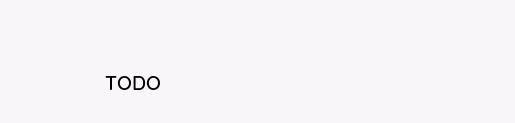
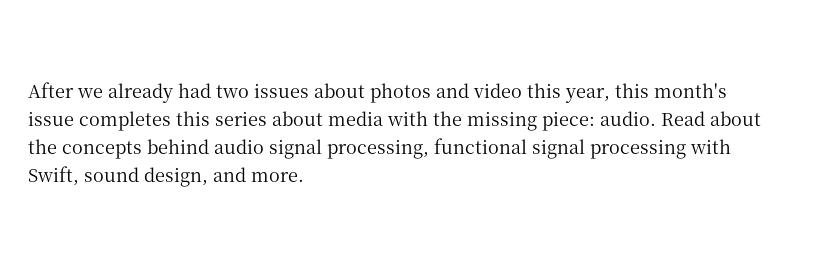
- TODO
+ After we already had two issues about photos and video this year, this month's issue completes this series about media with the missing piece: audio. Read about the concepts behind audio signal processing, functional signal processing with Swift, sound design, and more.

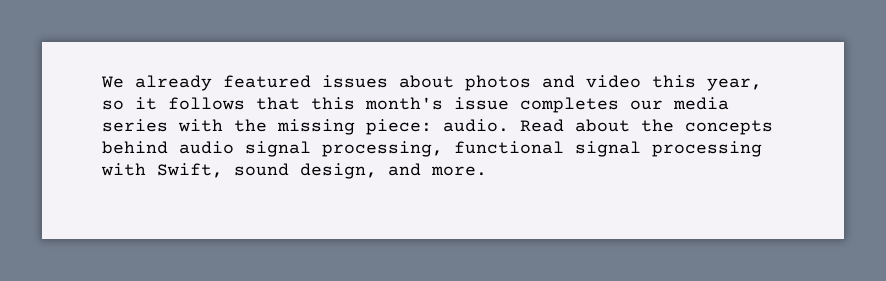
- After we already had two issues about photos and video this year, this month's issue completes this series about media with the missing piece: audio.
+ We already featured issues about photos and video this year, so it follows that this month's issue completes our media series with the missing piece: audio.

